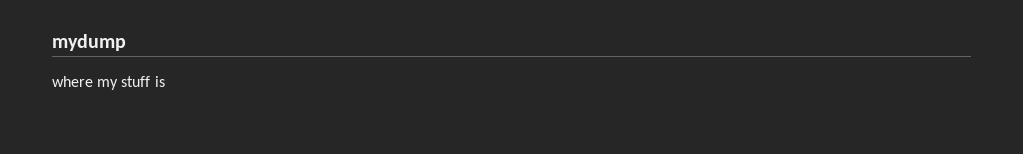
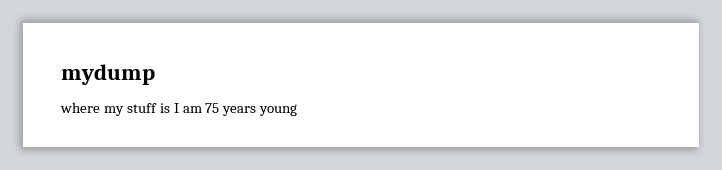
- where my stuff is
+ where my stuff is I am 75 years young

